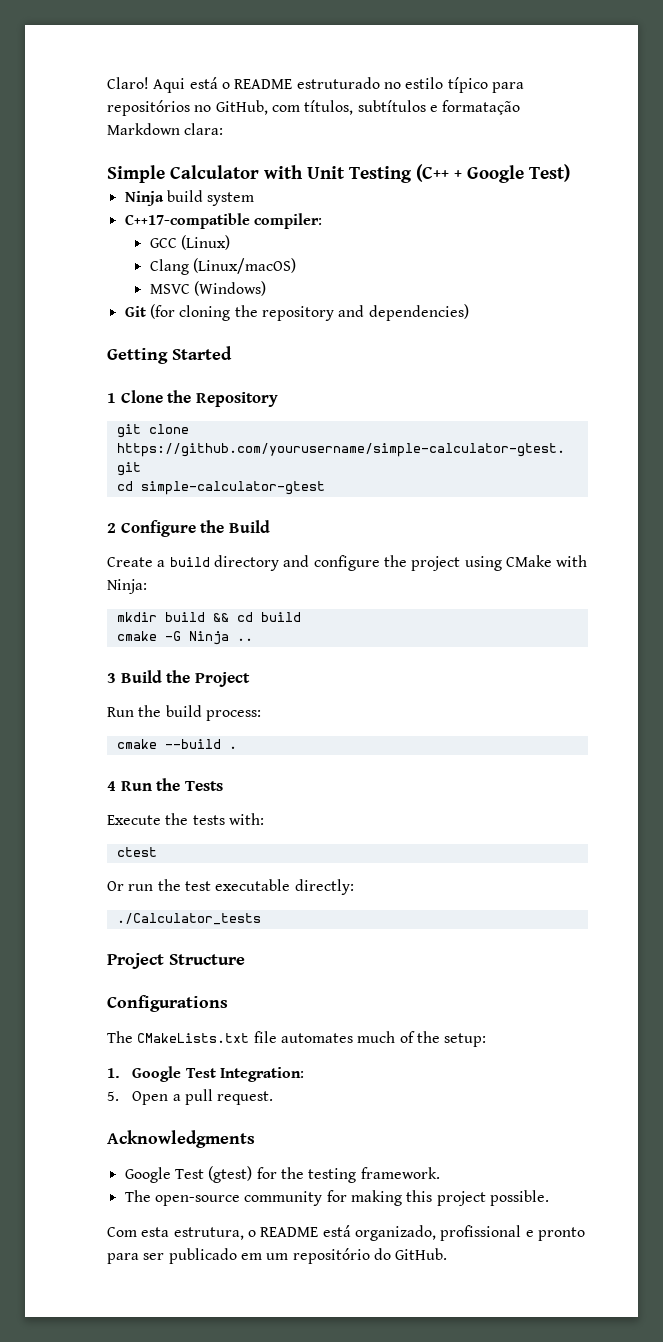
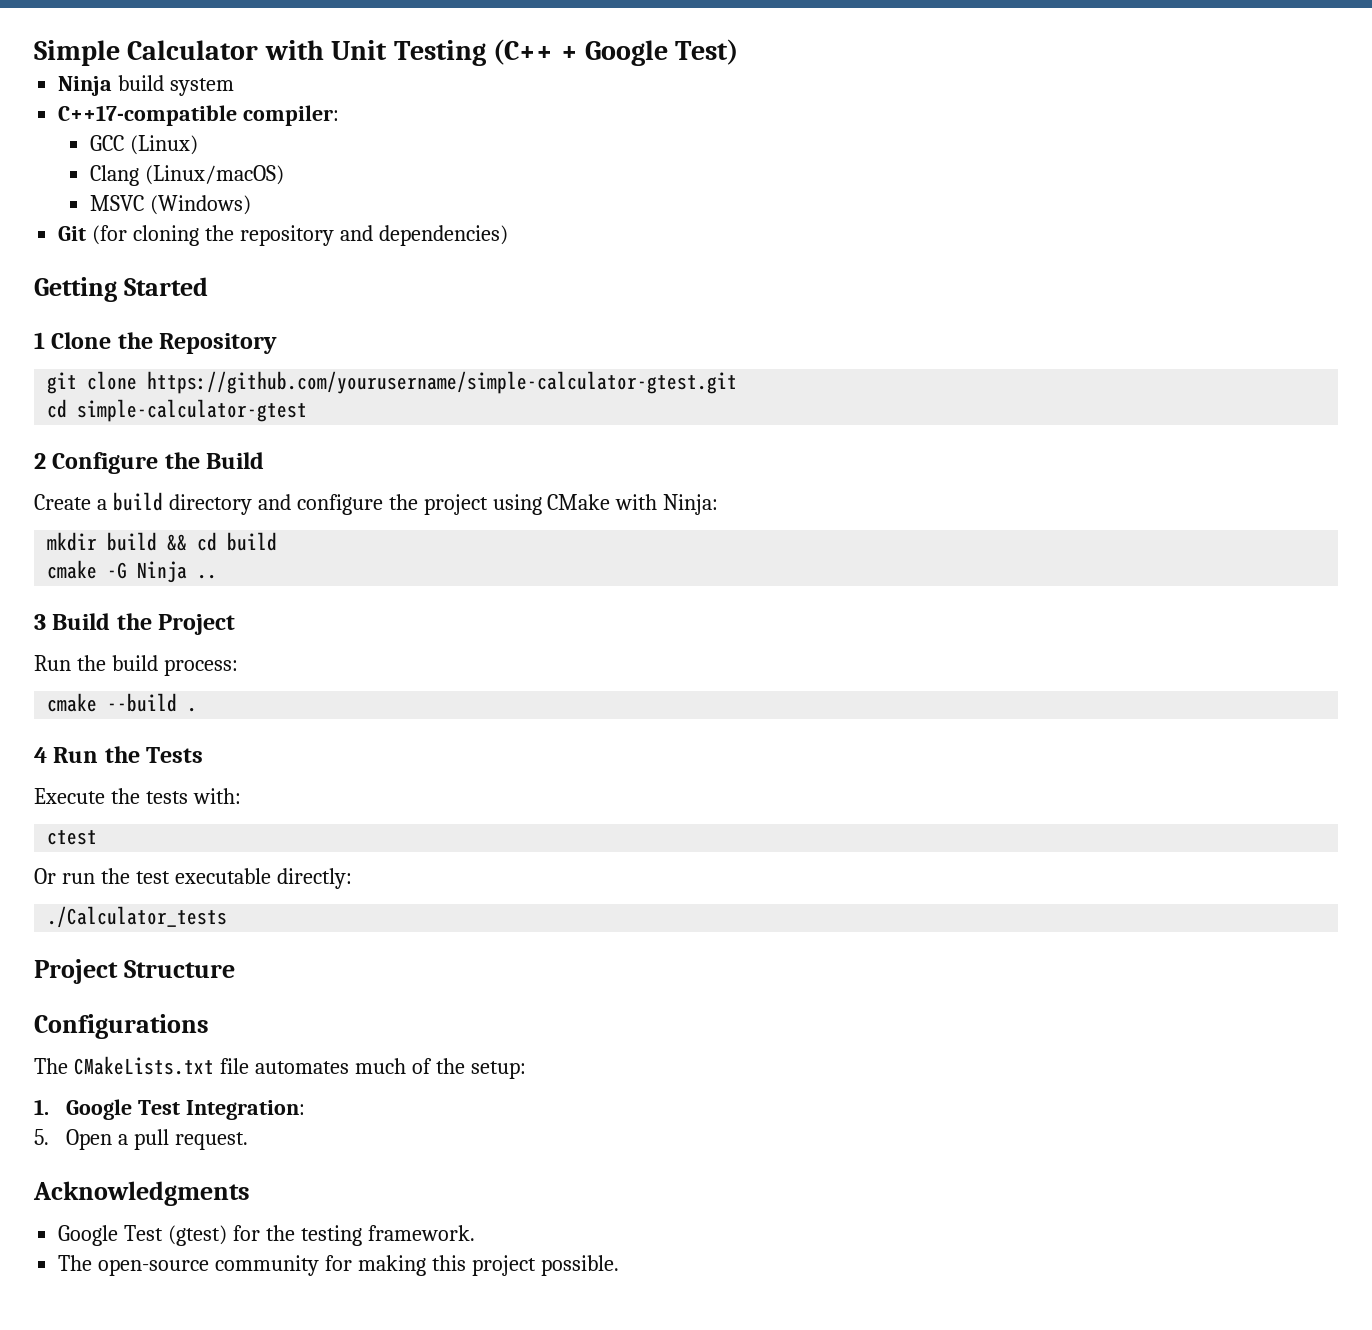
- Claro! Aqui está o README estruturado no estilo típico para repositórios no GitHub, com títulos, subtítulos e formatação Markdown clara:
- Com esta estrutura, o README está organizado, profissional e pronto para ser publicado em um repositório do GitHub.

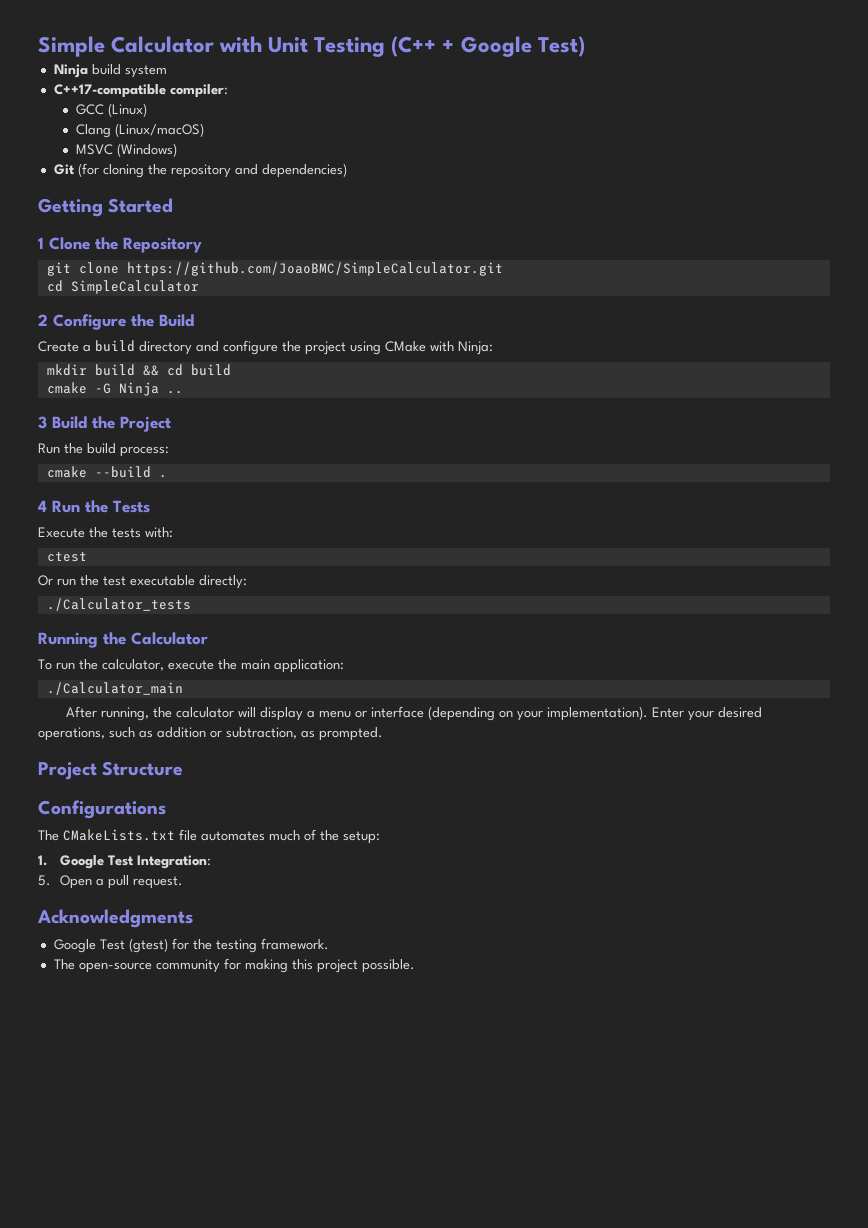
- git clone https://github.com/yourusername/simple-calculator-gtest.git
- cd simple-calculator-gtest
+ git clone https://github.com/JoaoBMC/SimpleCalculator.git
+ cd SimpleCalculator
+ Running the Calculator
+ To run the calculator, execute the main application:
+ ./Calculator_main
+ After running, the calculator will display a menu or interface (depending on your implementation). Enter your desired operations, such as addition or subtraction, as prompted.

